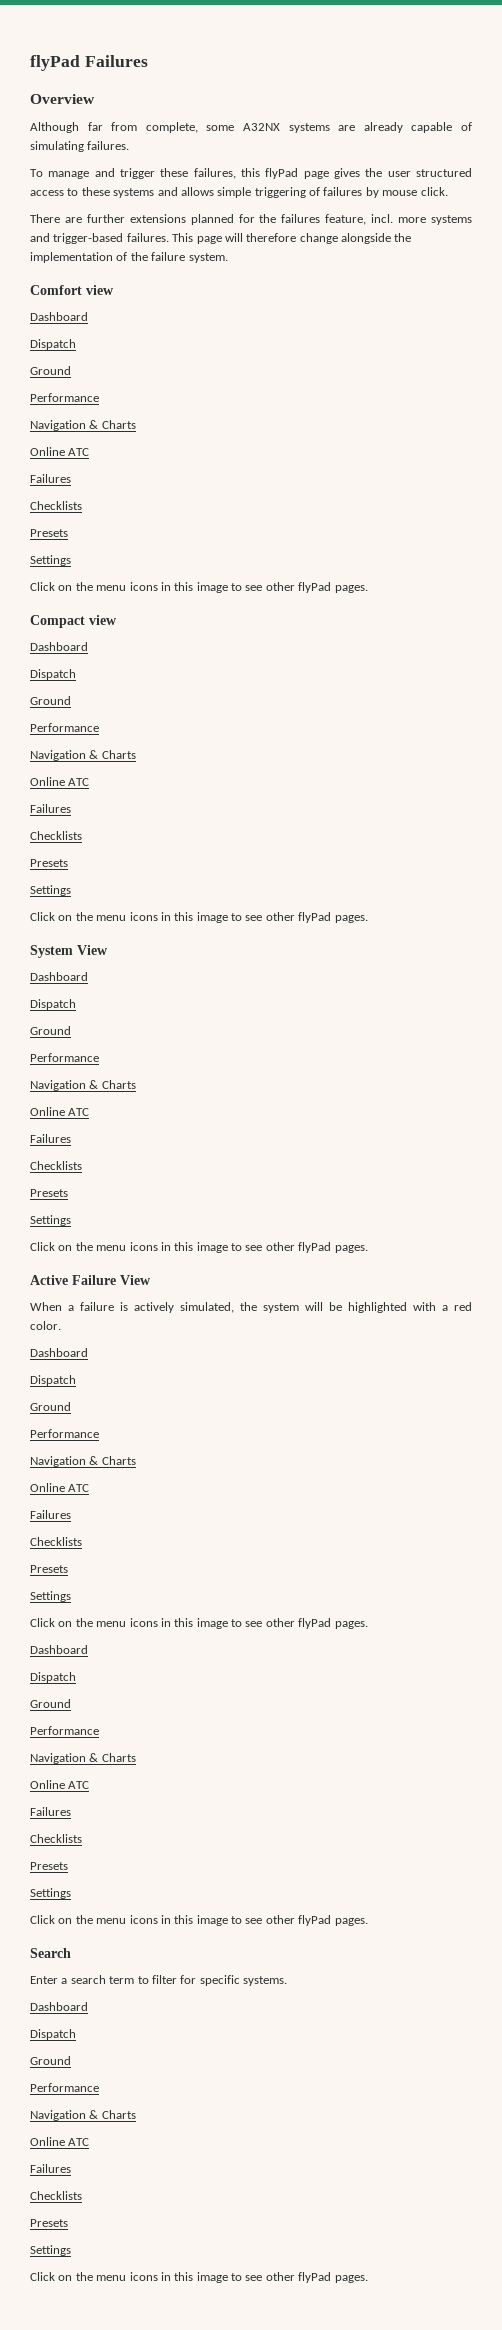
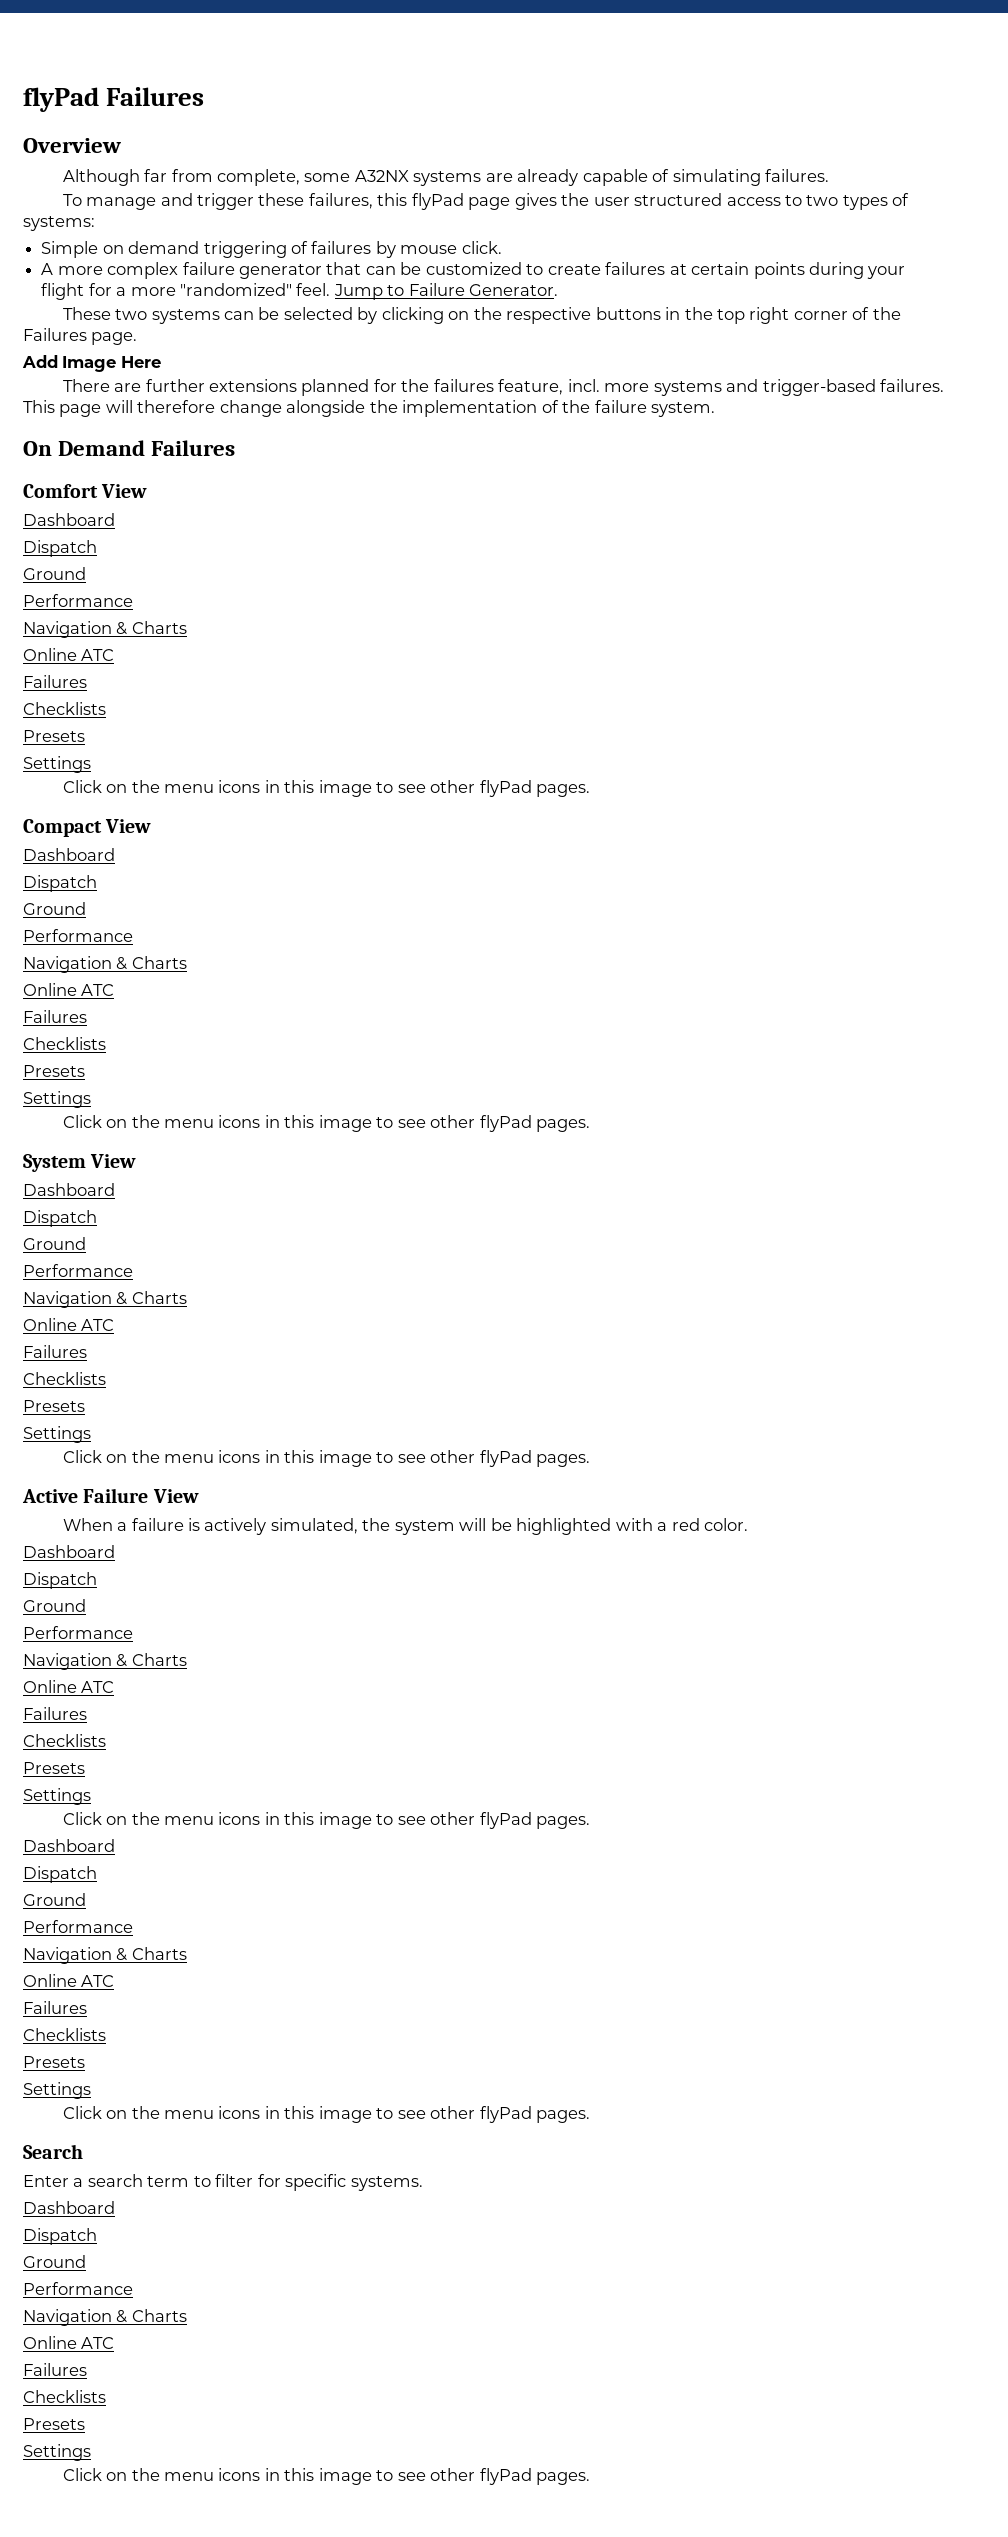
- To manage and trigger these failures, this flyPad page gives the user structured access to these systems and allows simple triggering of failures by mouse click.
+ To manage and trigger these failures, this flyPad page gives the user structured access to two types of systems:
+ Simple on demand triggering of failures by mouse click.
+ A more complex failure generator that can be customized to create failures at certain points during your flight for a more "randomized" feel. Jump to Failure Generator.
+ These two systems can be selected by clicking on the respective buttons in the top right corner of the Failures page.
+ Add Image Here
+ On Demand Failures
- Comfort view
+ Comfort View
- Compact view
+ Compact View

